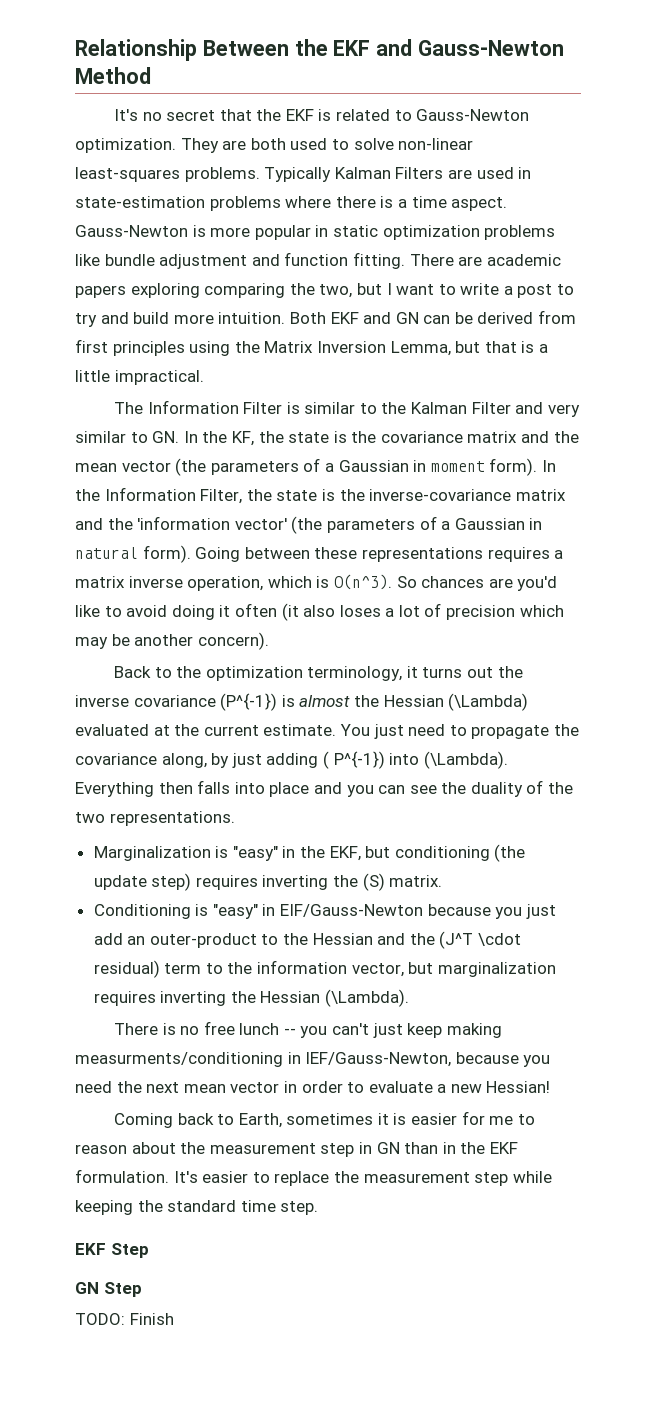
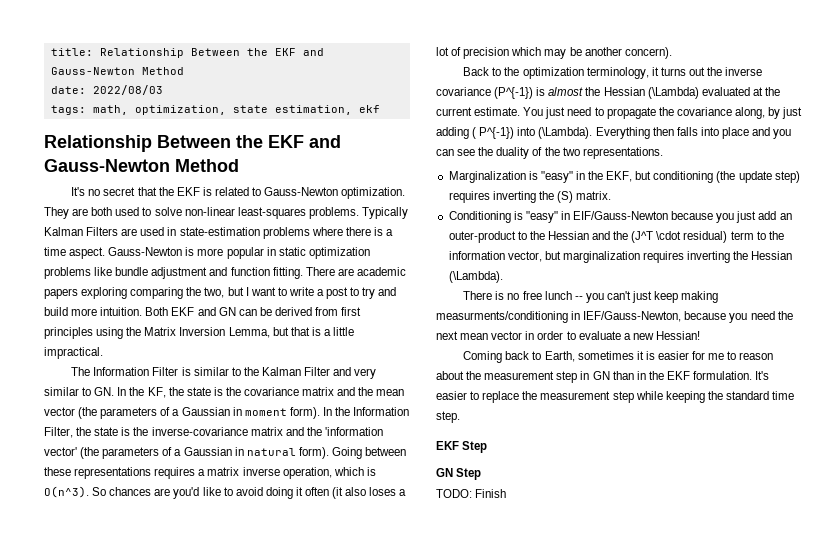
+ title: Relationship Between the EKF and Gauss-Newton Method
+ date: 2022/08/03
+ tags: math, optimization, state estimation, ekf

